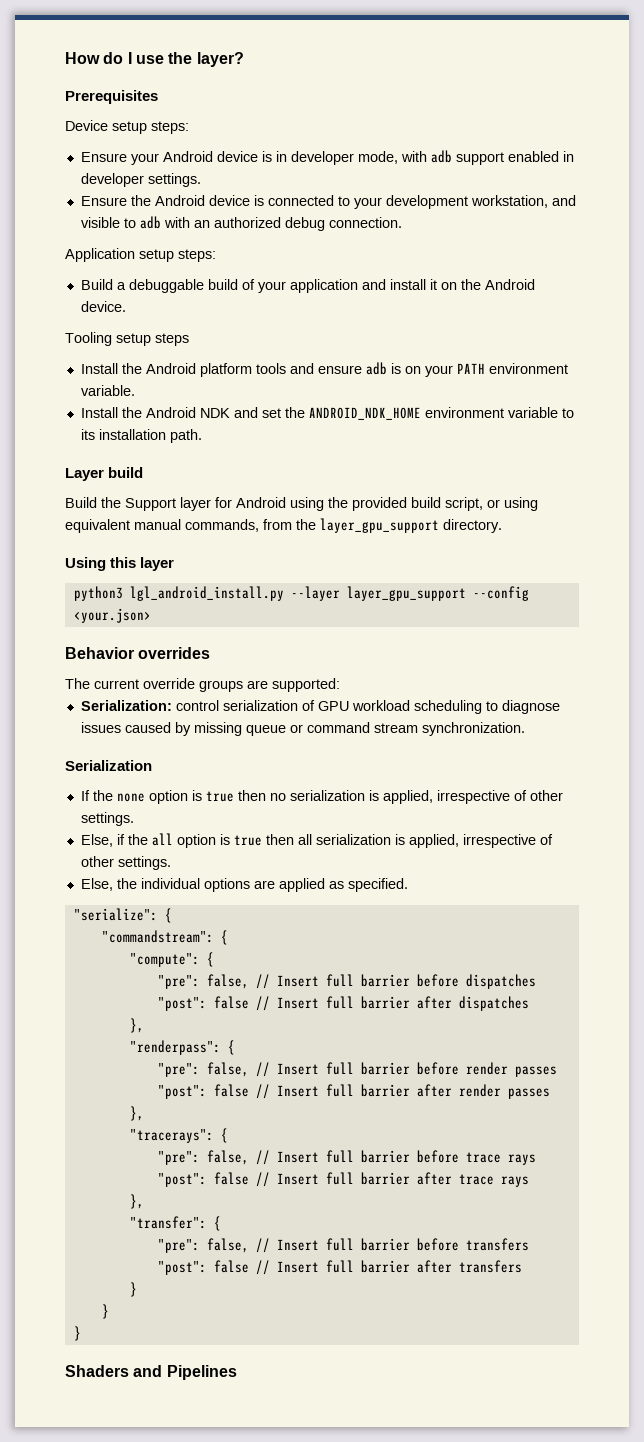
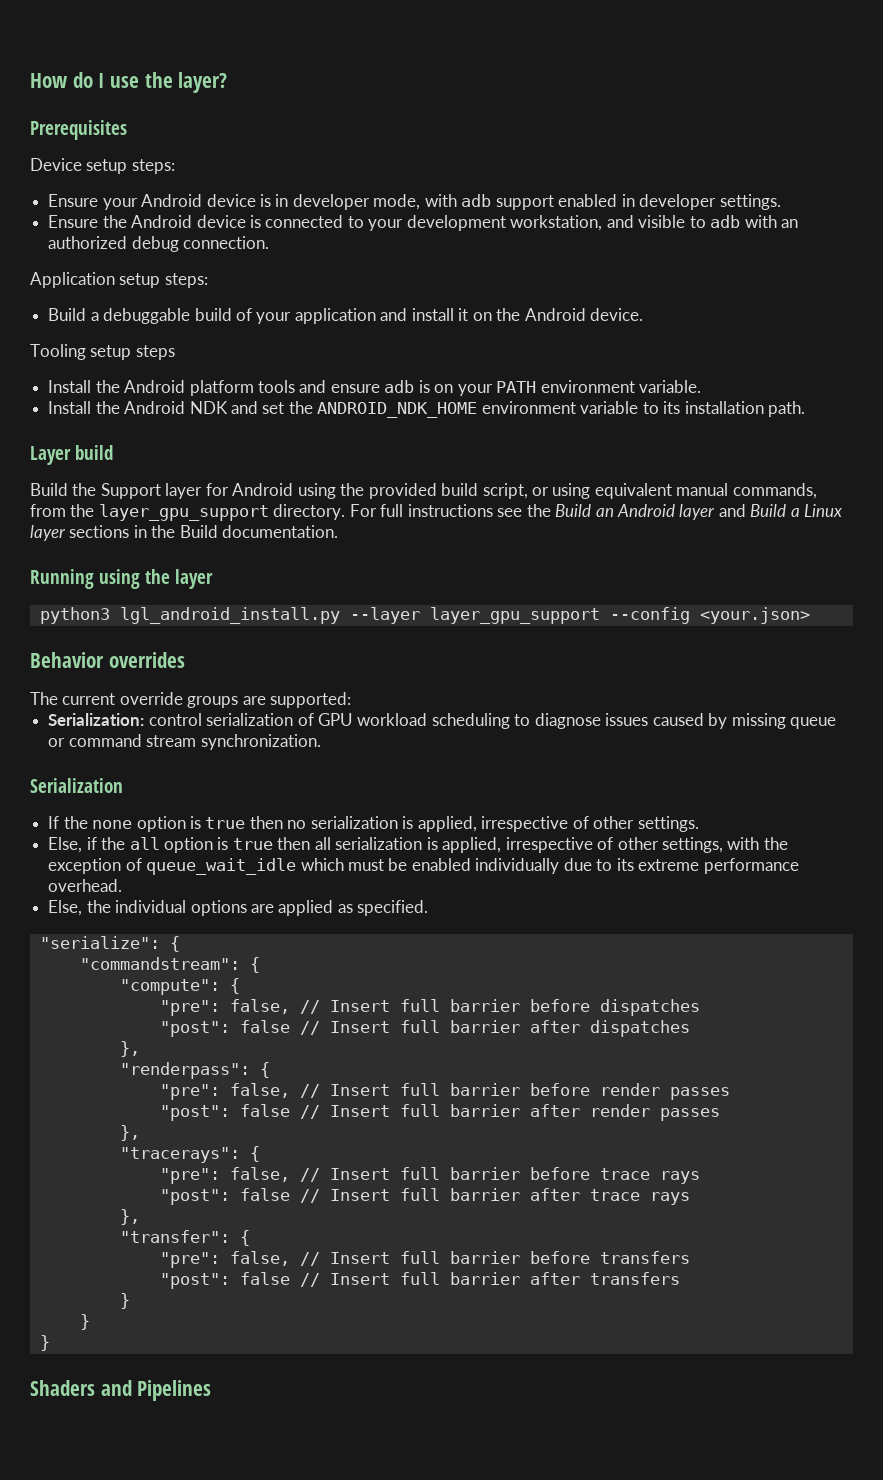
- Build the Support layer for Android using the provided build script, or using equivalent manual commands, from the layer_gpu_support directory.
- Using this layer
+ Build the Support layer for Android using the provided build script, or using equivalent manual commands, from the layer_gpu_support directory. For full instructions see the Build an Android layer and Build a Linux layer sections in the Build documentation.
+ Running using the layer
- Else, if the all option is true then all serialization is applied, irrespective of other settings.
+ Else, if the all option is true then all serialization is applied, irrespective of other settings, with the exception of queue_wait_idle which must be enabled individually due to its extreme performance overhead.

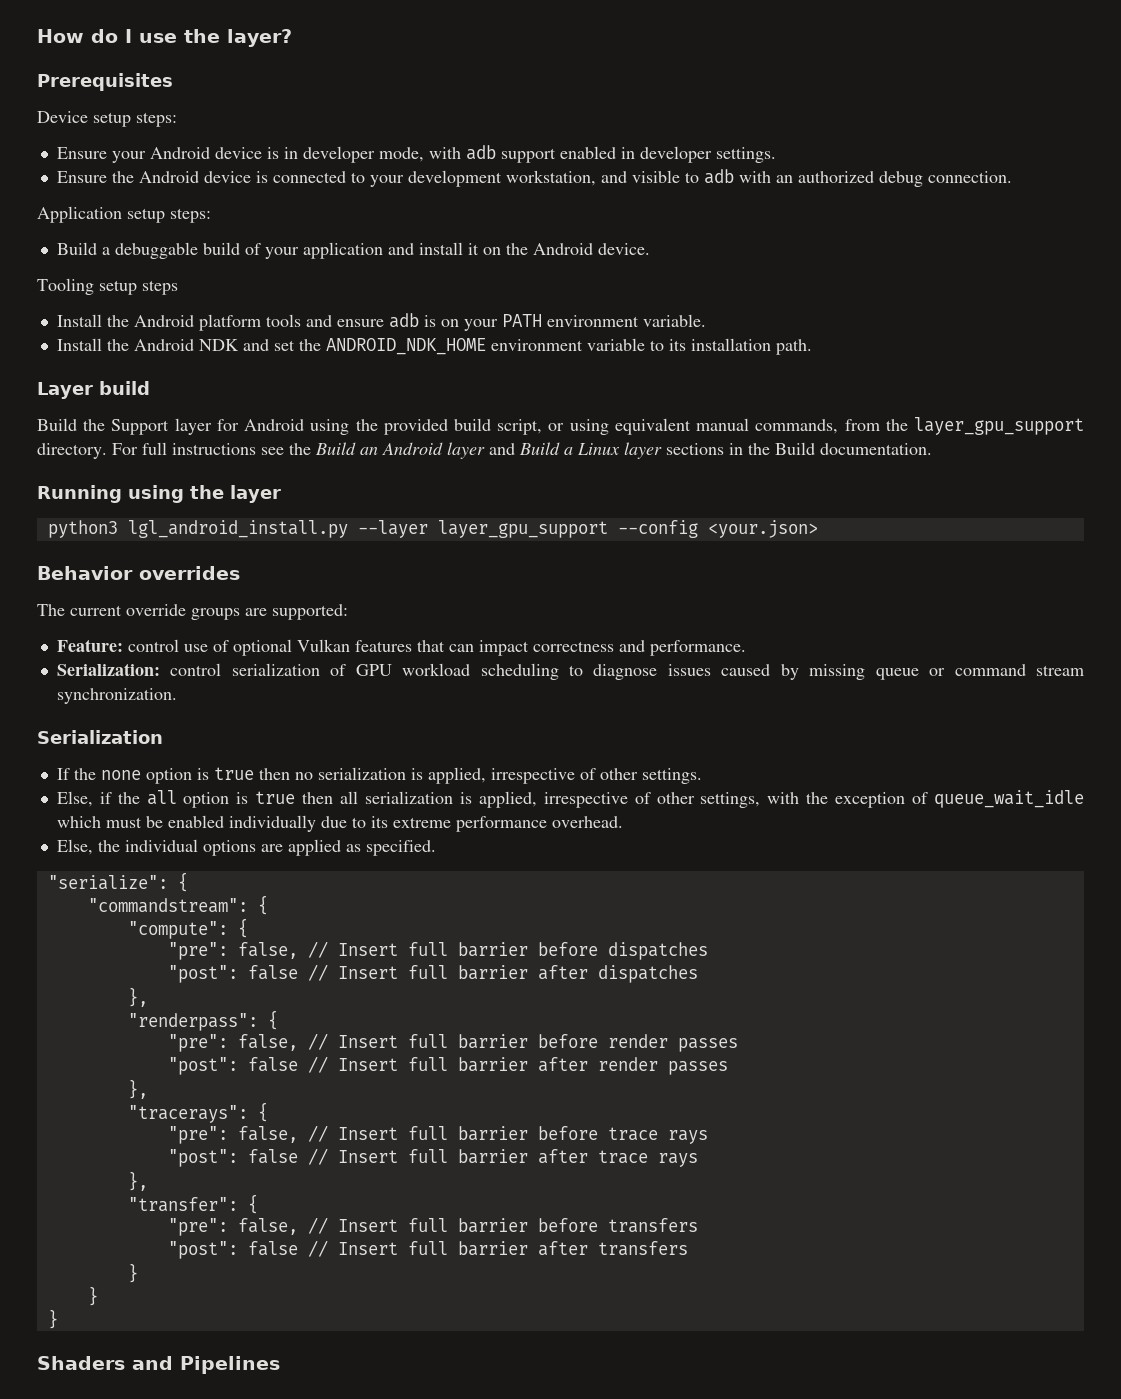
+ Feature: control use of optional Vulkan features that can impact correctness and performance.

